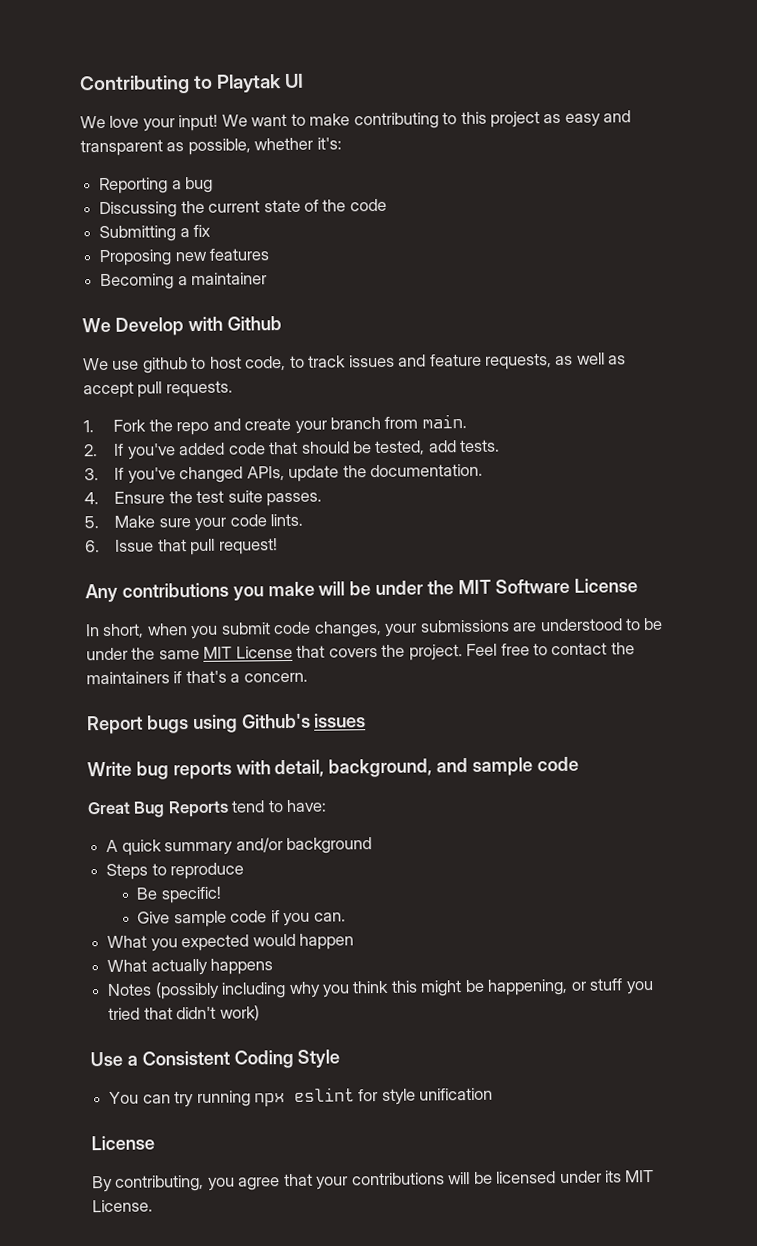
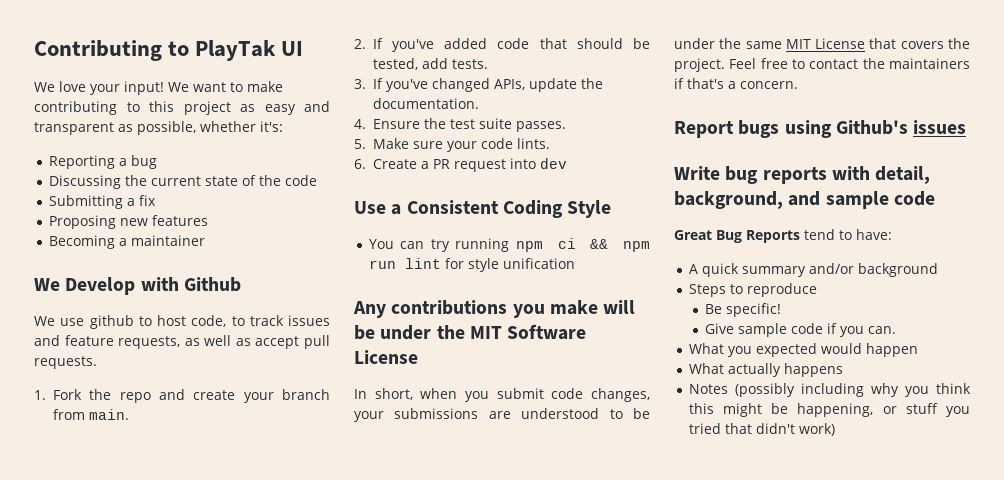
- Contributing to Playtak UI
+ Contributing to PlayTak UI
- 6. Issue that pull request!
+ 6. Create a PR request into dev
+ Use a Consistent Coding Style
+ You can try running npm ci && npm run lint for style unification
- Use a Consistent Coding Style
- You can try running npx eslint for style unification
- License
- By contributing, you agree that your contributions will be licensed under its MIT License.

